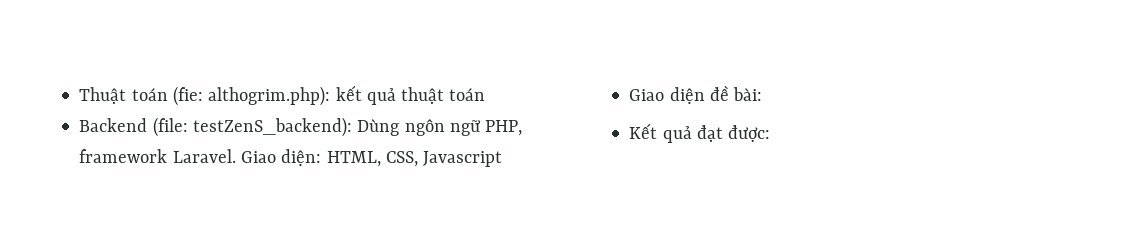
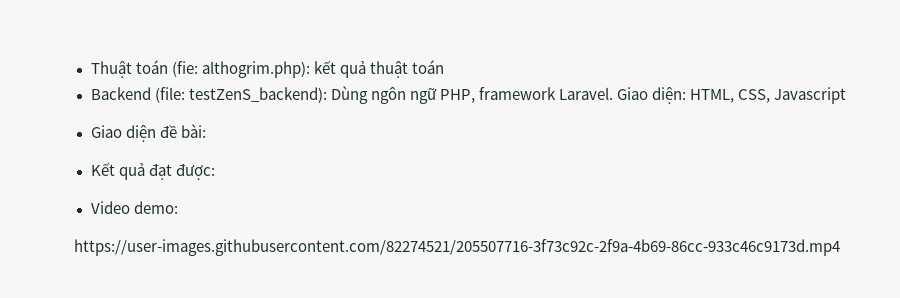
+ Video demo:
+ https://user-images.githubusercontent.com/82274521/205507716-3f73c92c-2f9a-4b69-86cc-933c46c9173d.mp4

